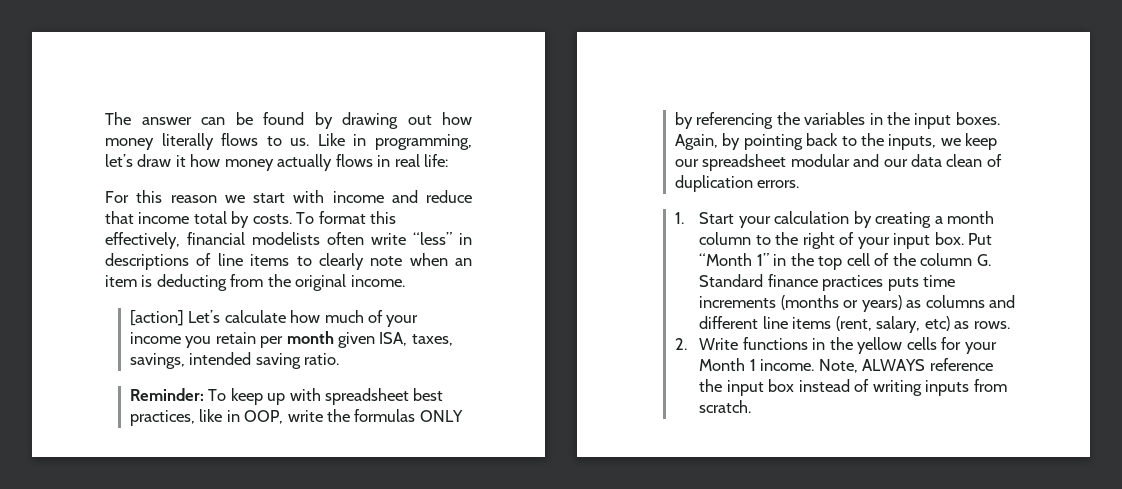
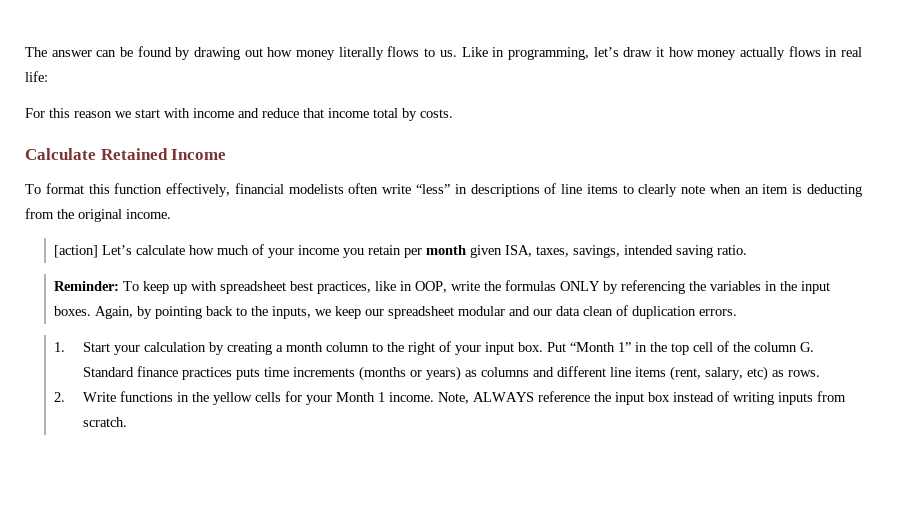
- For this reason we start with income and reduce that income total by costs. To format this effectively, financial modelists often write “less” in descriptions of line items to clearly note when an item is deducting from the original income.
+ For this reason we start with income and reduce that income total by costs.
+ Calculate Retained Income
+ To format this function effectively, financial modelists often write “less” in descriptions of line items to clearly note when an item is deducting from the original income.

